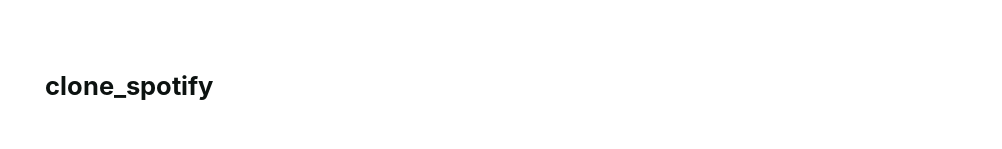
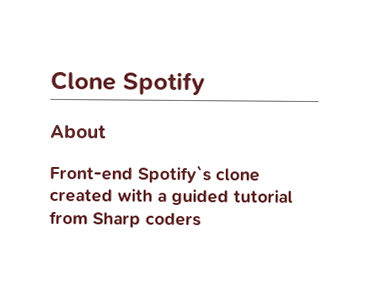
- clone_spotify
+ Clone Spotify
+ About
+ Front-end Spotify`s clone created with a guided tutorial from Sharp coders

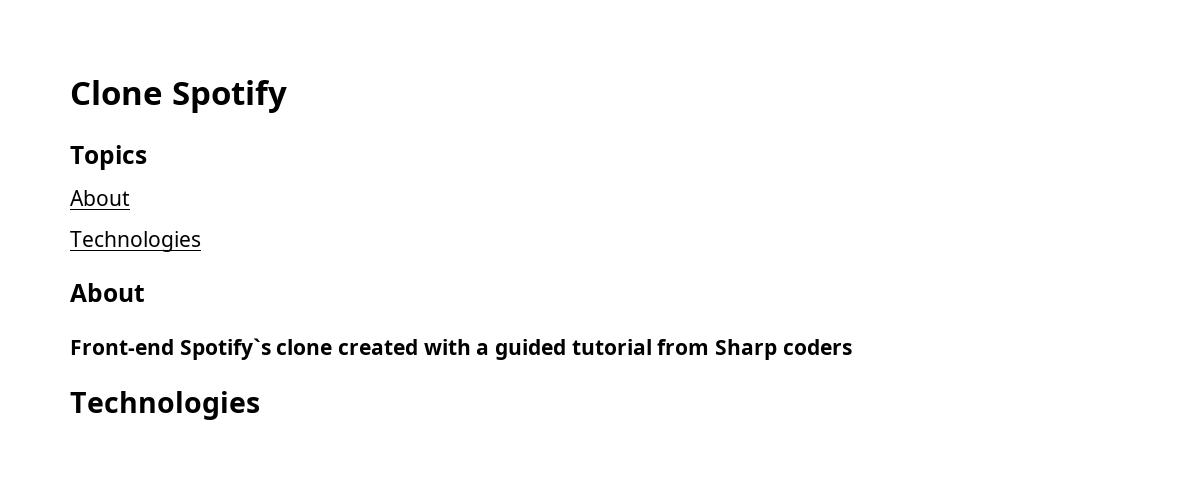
+ Topics
+ About
+ Technologies
  Front-end Spotify`s clone created with a guided tutorial from Sharp coders
+ Technologies

